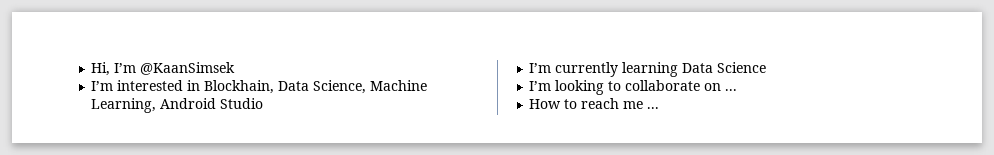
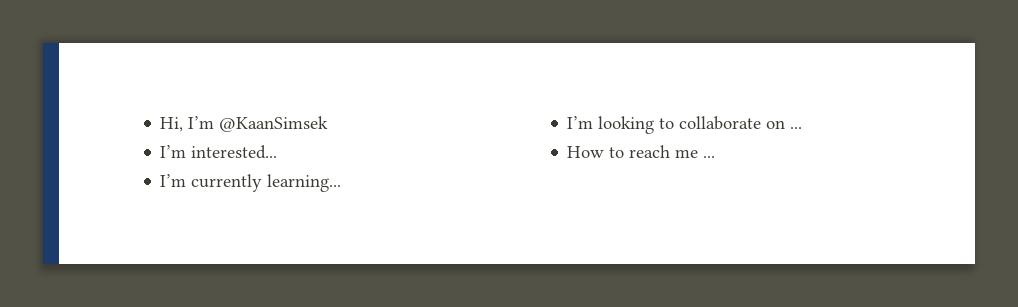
- I’m interested in Blockhain, Data Science, Machine Learning, Android Studio
+ I’m interested...
- I’m currently learning Data Science
+ I’m currently learning...

